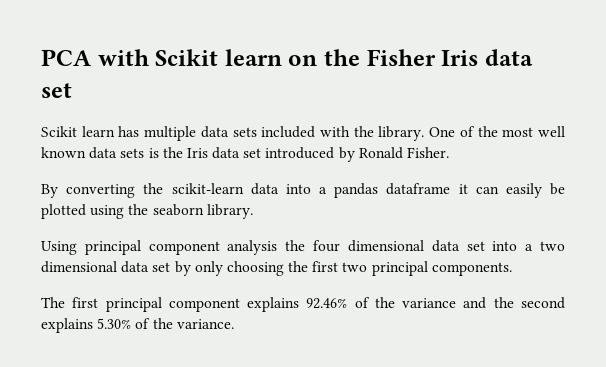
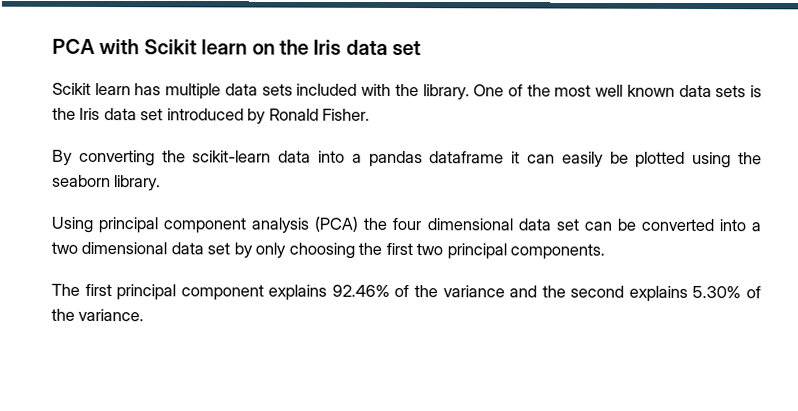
- PCA with Scikit learn on the Fisher Iris data set
+ PCA with Scikit learn on the Iris data set
- Using principal component analysis the four dimensional data set into a two dimensional data set by only choosing the first two principal components.
+ Using principal component analysis (PCA) the four dimensional data set can be converted into a two dimensional data set by only choosing the first two principal components.

